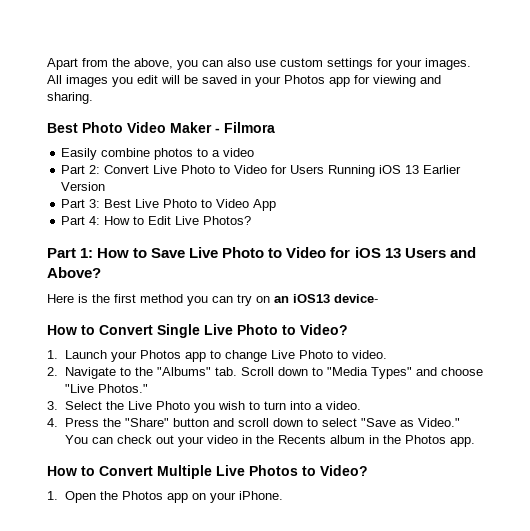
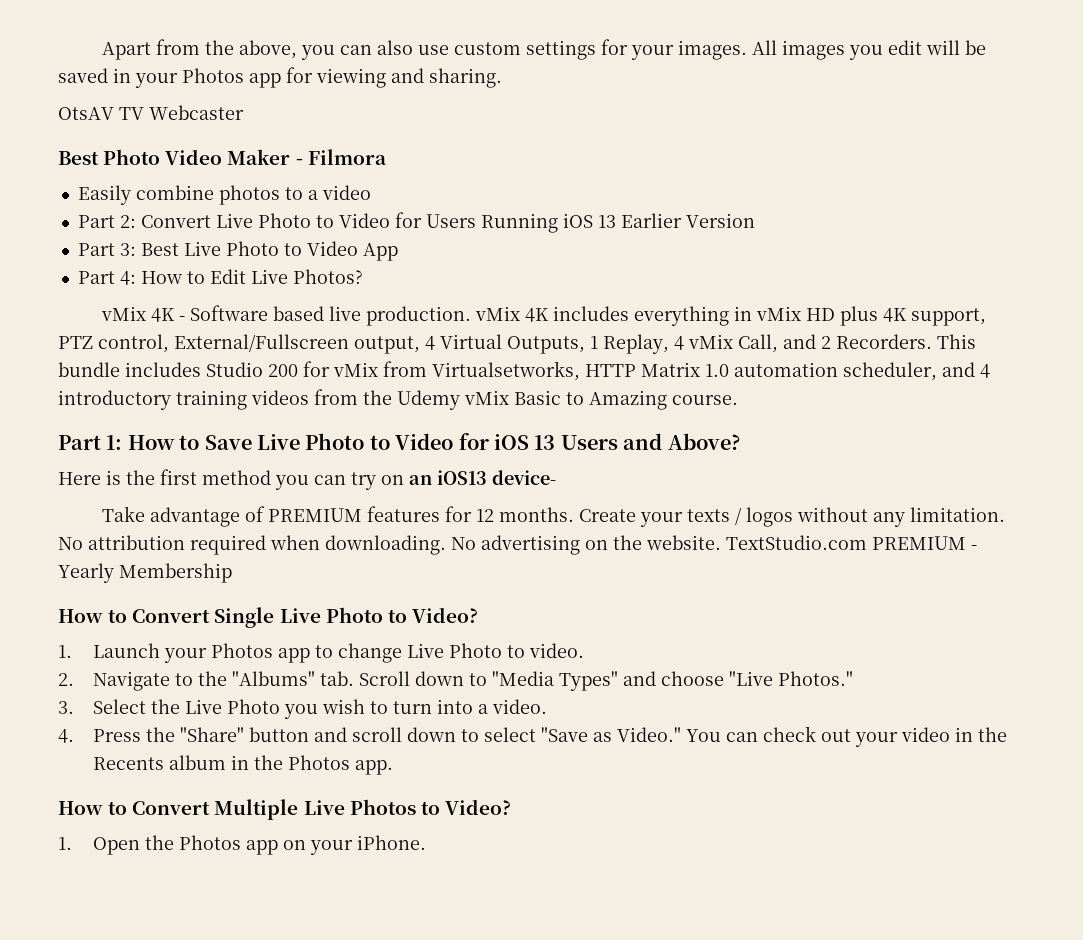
+ OtsAV TV Webcaster
+ vMix 4K - Software based live production. vMix 4K includes everything in vMix HD plus 4K support, PTZ control, External/Fullscreen output, 4 Virtual Outputs, 1 Replay, 4 vMix Call, and 2 Recorders. This bundle includes Studio 200 for vMix from Virtualsetworks, HTTP Matrix 1.0 automation scheduler, and 4 introductory training videos from the Udemy vMix Basic to Amazing course.
+ Take advantage of PREMIUM features for 12 months. Create your texts / logos without any limitation. No attribution required when downloading. No advertising on the website. TextStudio.com PREMIUM - Yearly Membership

